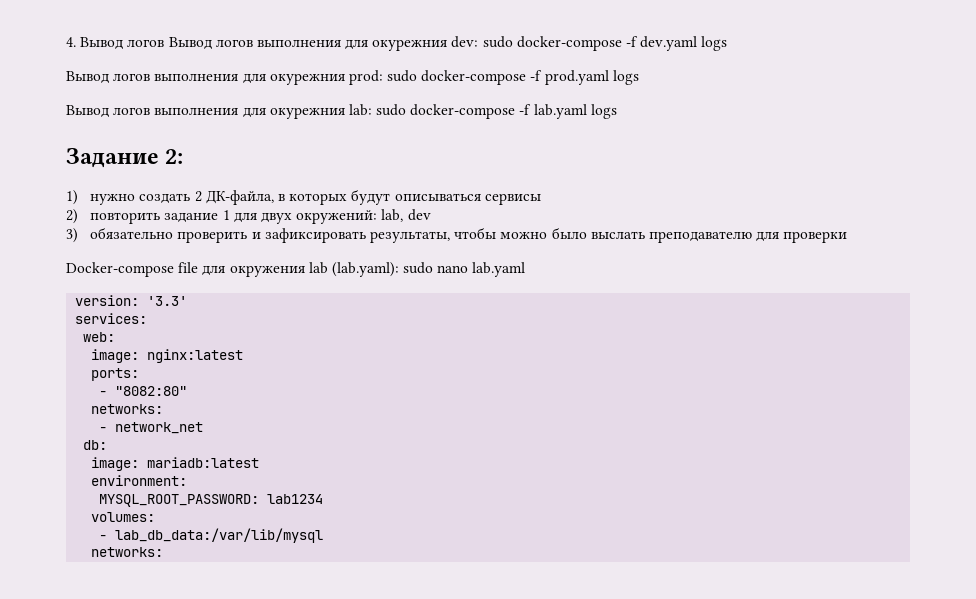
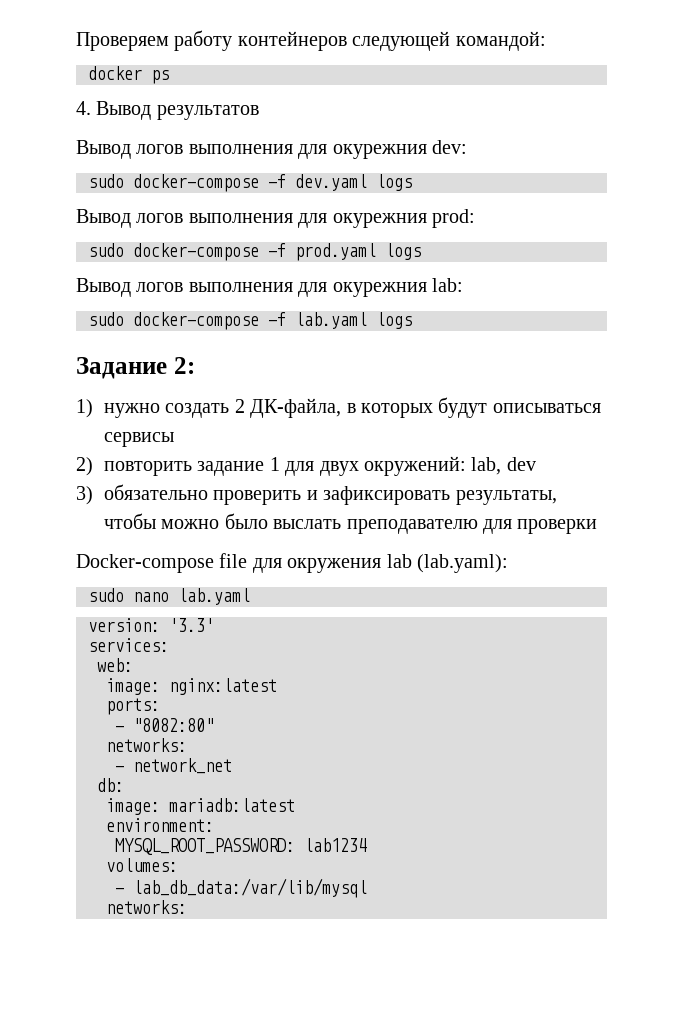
+ Проверяем работу контейнеров следующей командой:
+ docker ps
- 4. Вывод логов Вывод логов выполнения для окурежния dev: sudo docker-compose -f dev.yaml logs
+ 4. Вывод результатов
+ Вывод логов выполнения для окурежния dev:
+ sudo docker-compose -f dev.yaml logs
- Вывод логов выполнения для окурежния prod: sudo docker-compose -f prod.yaml logs
+ Вывод логов выполнения для окурежния prod:
+ sudo docker-compose -f prod.yaml logs
- Вывод логов выполнения для окурежния lab: sudo docker-compose -f lab.yaml logs
+ Вывод логов выполнения для окурежния lab:
+ sudo docker-compose -f lab.yaml logs
- Docker-compose file для окружения lab (lab.yaml): sudo nano lab.yaml
+ Docker-compose file для окружения lab (lab.yaml):
+ sudo nano lab.yaml

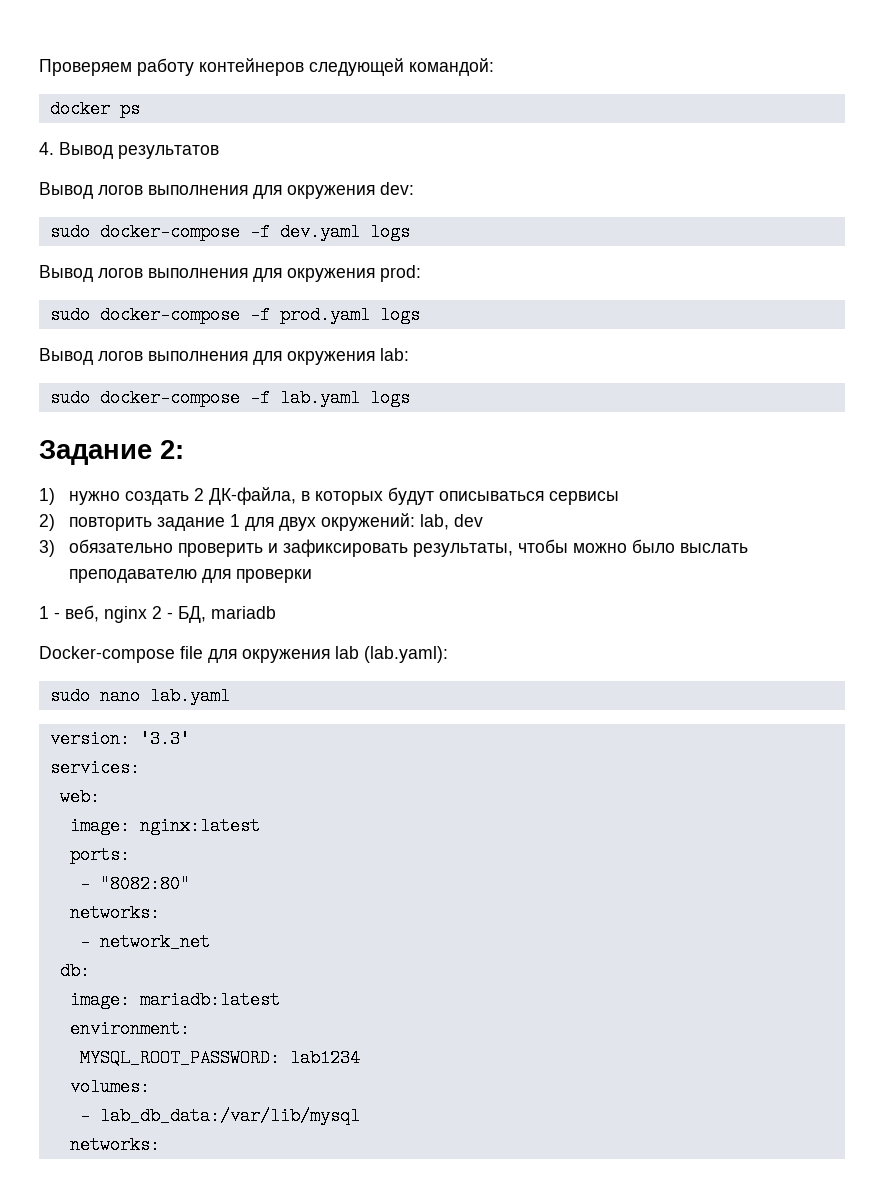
- Вывод логов выполнения для окурежния dev:
+ Вывод логов выполнения для окружения dev:
- Вывод логов выполнения для окурежния prod:
+ Вывод логов выполнения для окружения prod:
- Вывод логов выполнения для окурежния lab:
+ Вывод логов выполнения для окружения lab:
+ 1 - веб, nginx 2 - БД, mariadb

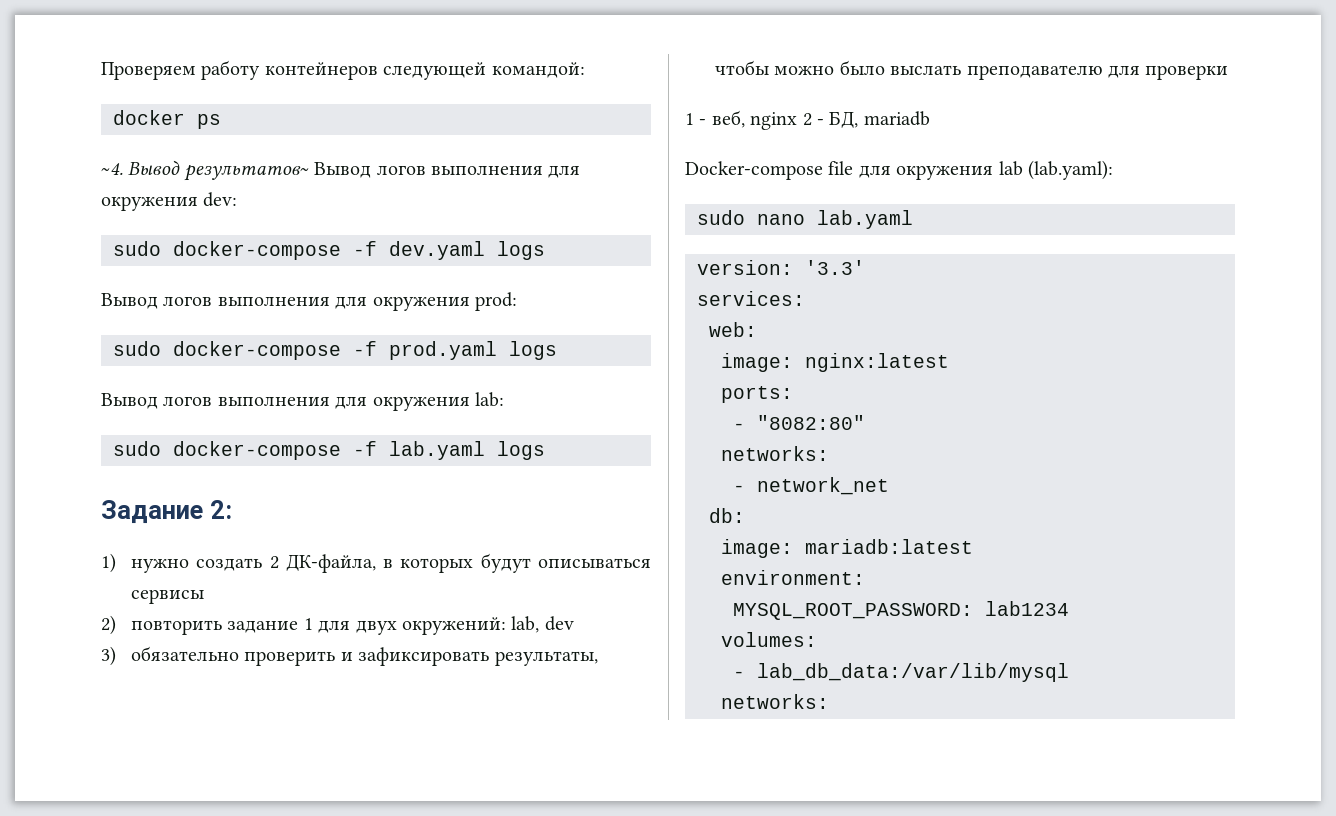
- 4. Вывод результатов
- Вывод логов выполнения для окружения dev:
+ ~4. Вывод результатов~ Вывод логов выполнения для окружения dev:

